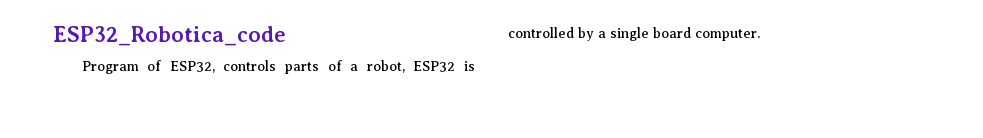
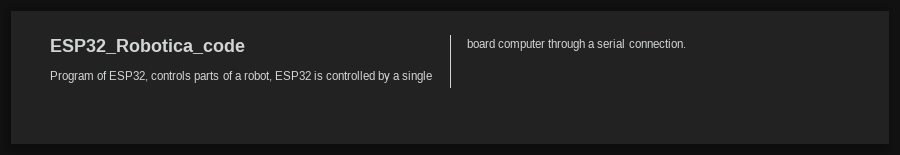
- Program of ESP32, controls parts of a robot, ESP32 is controlled by a single board computer.
+ Program of ESP32, controls parts of a robot, ESP32 is controlled by a single board computer through a serial connection.

